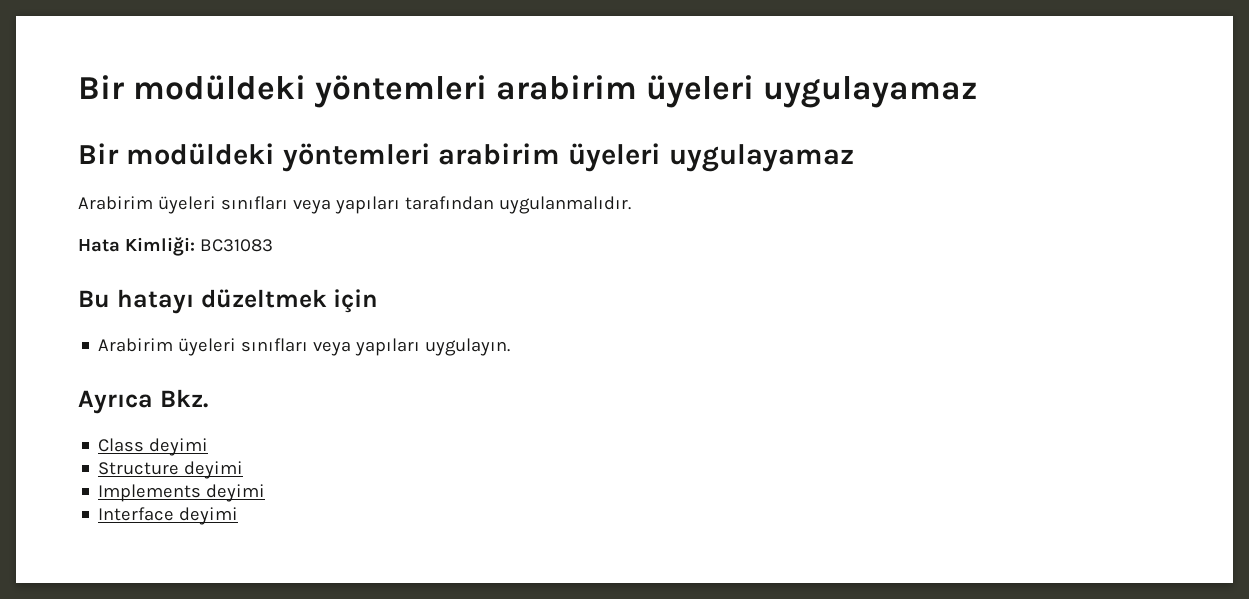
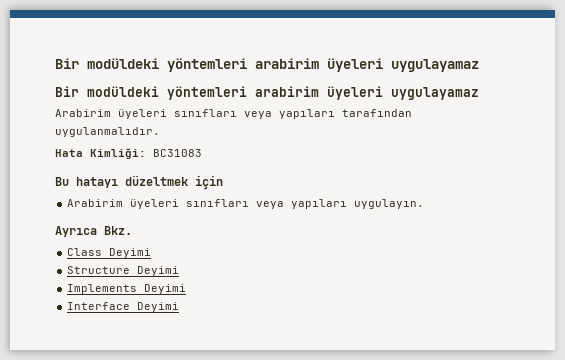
- Class deyimi
+ Class Deyimi
- Structure deyimi
+ Structure Deyimi
- Implements deyimi
+ Implements Deyimi
- Interface deyimi
+ Interface Deyimi

